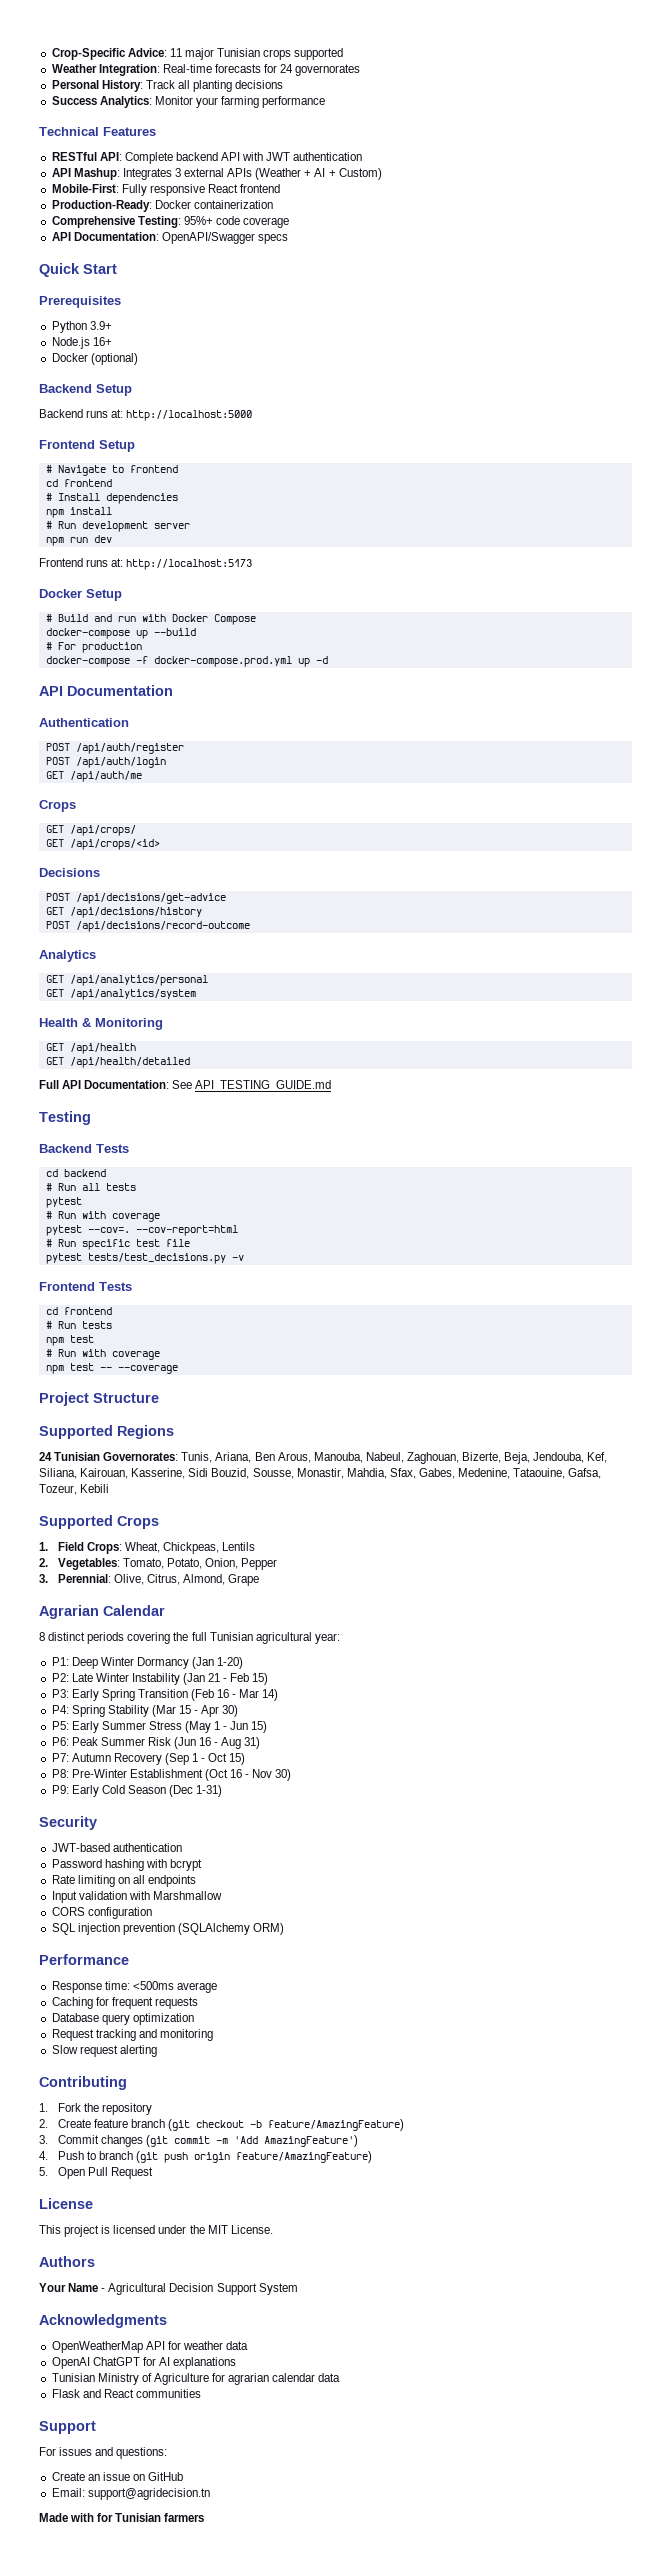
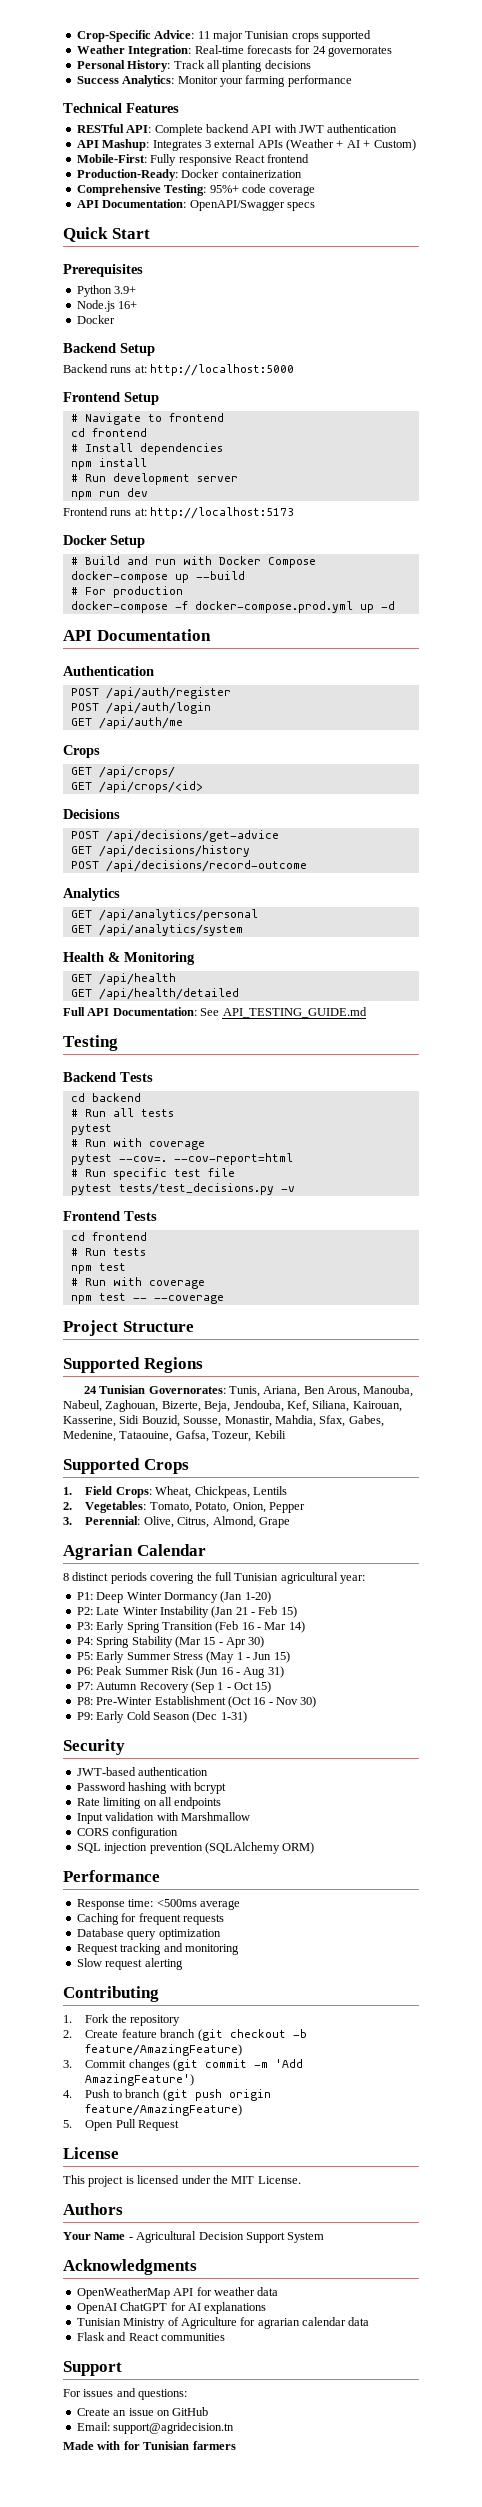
  Node.js 16+
- Docker (optional)
+ Docker

